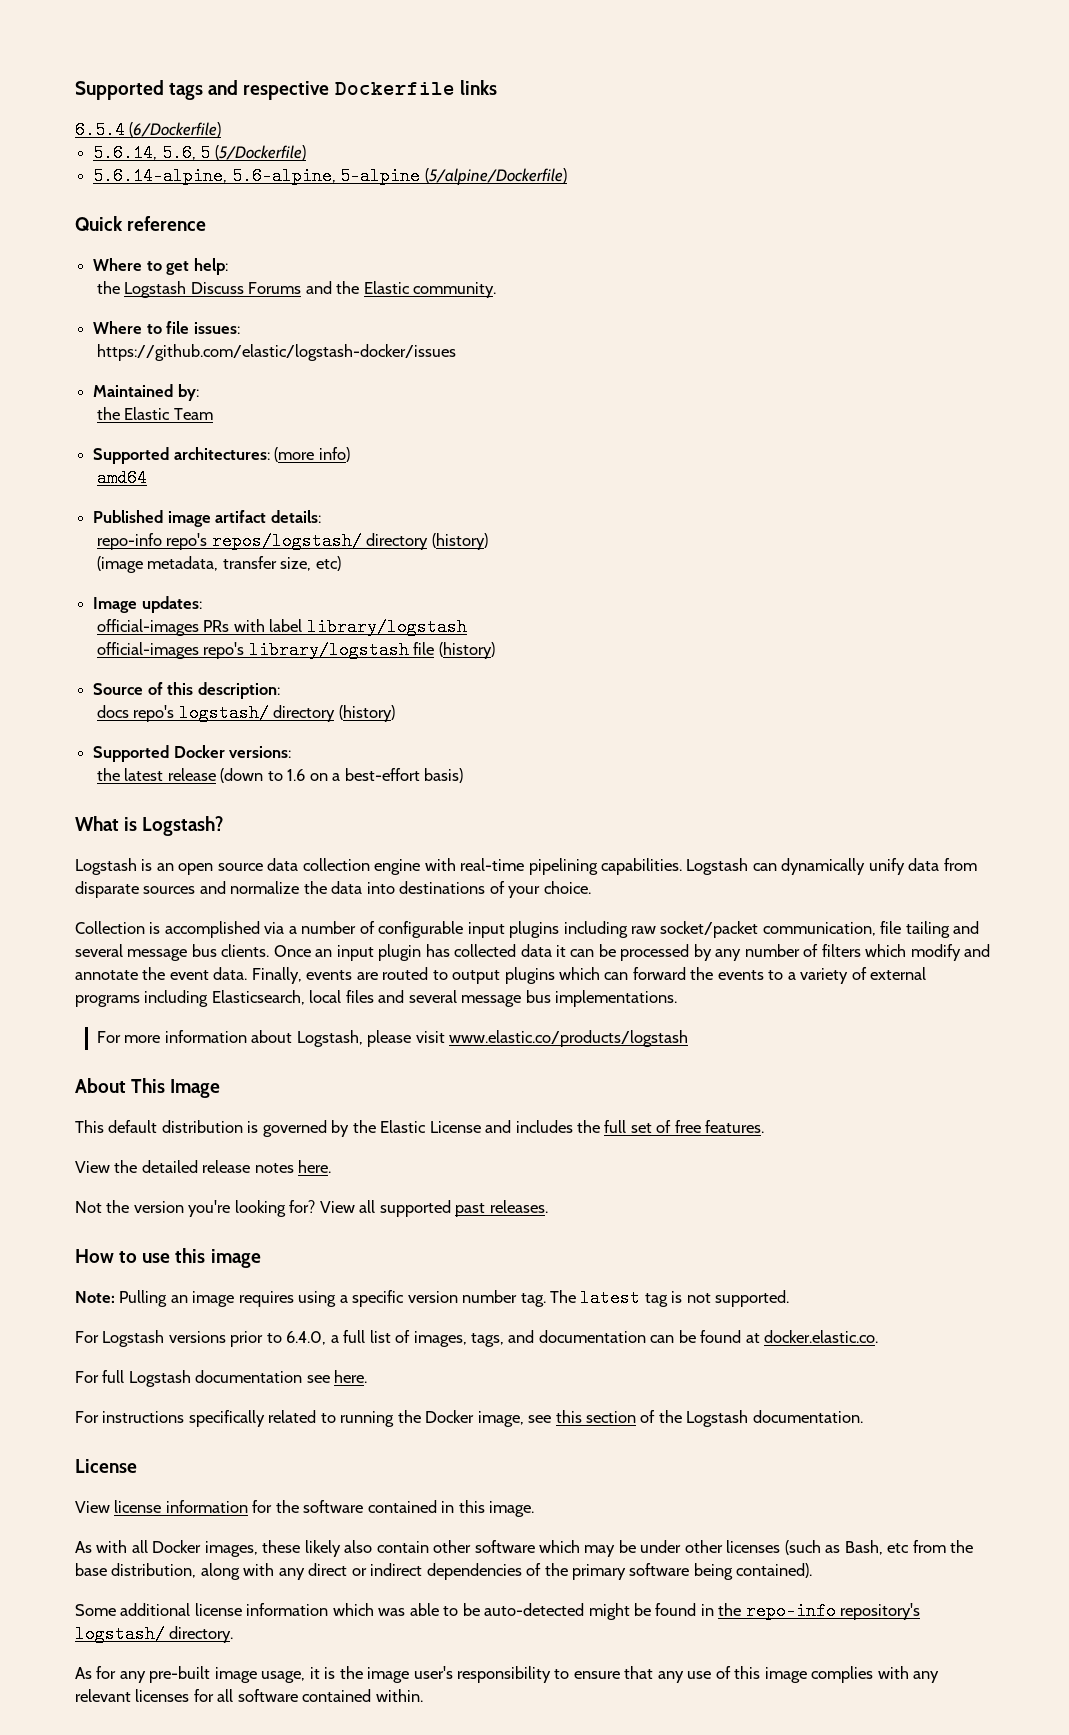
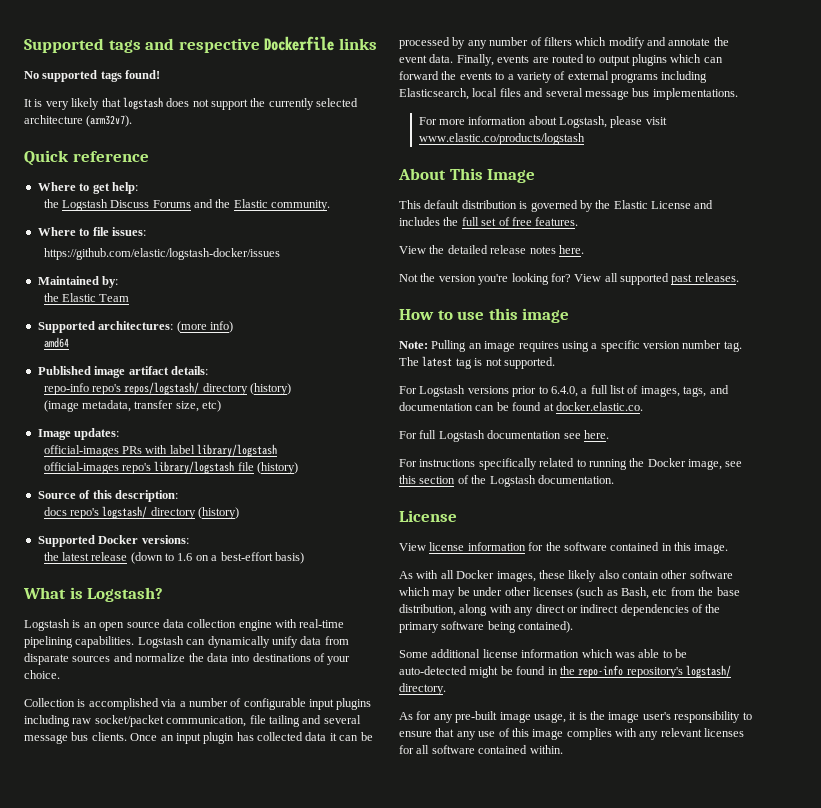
- 6.5.4 (6/Dockerfile)
- 5.6.14, 5.6, 5 (5/Dockerfile)
- 5.6.14-alpine, 5.6-alpine, 5-alpine (5/alpine/Dockerfile)
+ No supported tags found!
+ It is very likely that logstash does not support the currently selected architecture (arm32v7).

